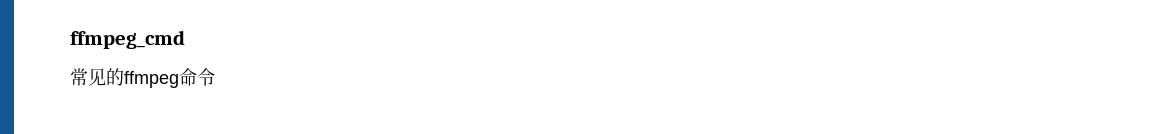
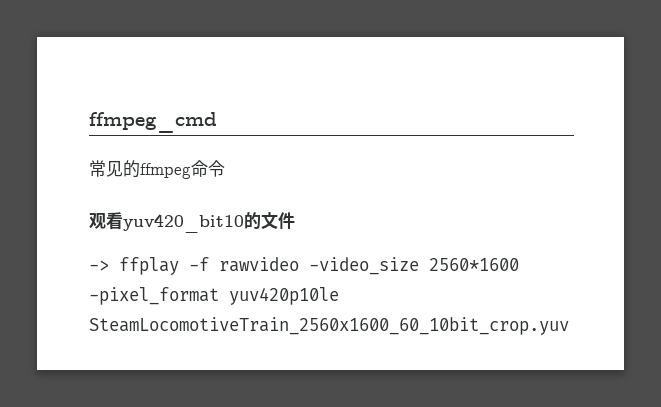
+ 观看yuv420_bit10的文件
+ -> ffplay -f rawvideo -video_size 2560*1600 -pixel_format yuv420p10le SteamLocomotiveTrain_2560x1600_60_10bit_crop.yuv

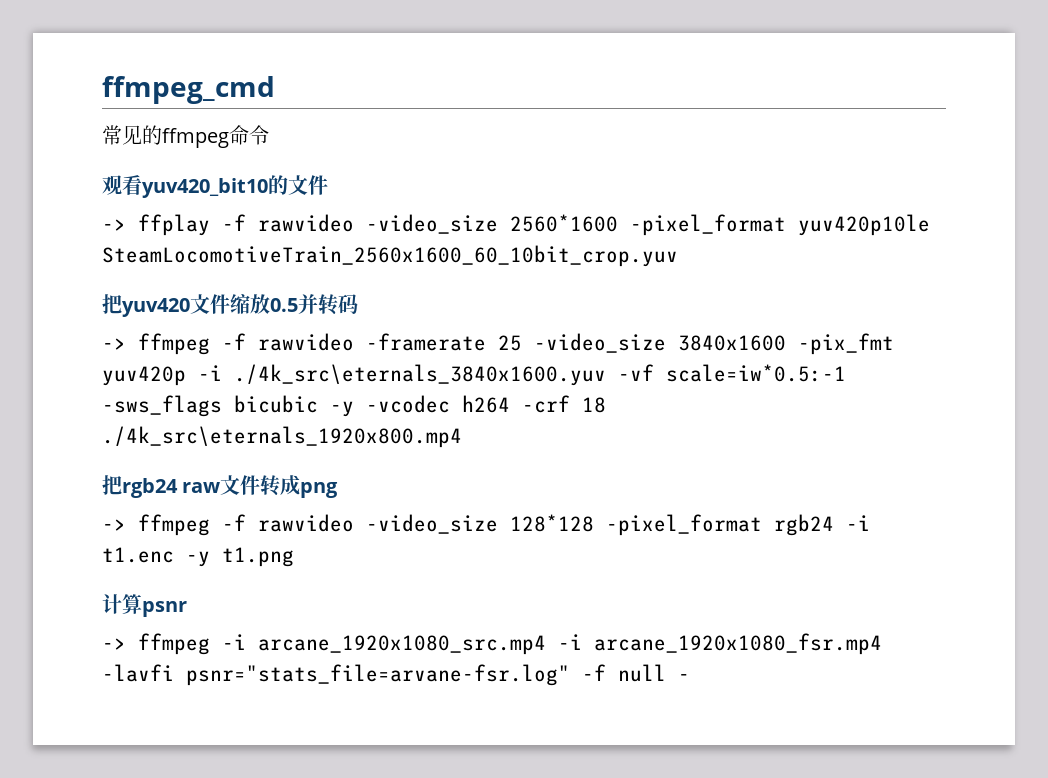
+ 把yuv420文件缩放0.5并转码
+ -> ffmpeg -f rawvideo -framerate 25 -video_size 3840x1600 -pix_fmt yuv420p -i ./4k_src\eternals_3840x1600.yuv -vf scale=iw*0.5:-1 -sws_flags bicubic -y -vcodec h264 -crf 18 ./4k_src\eternals_1920x800.mp4
+ 把rgb24 raw文件转成png
+ -> ffmpeg -f rawvideo -video_size 128*128 -pixel_format rgb24 -i t1.enc -y t1.png
+ 计算psnr
+ -> ffmpeg -i arcane_1920x1080_src.mp4 -i arcane_1920x1080_fsr.mp4 -lavfi psnr="stats_file=arvane-fsr.log" -f null -

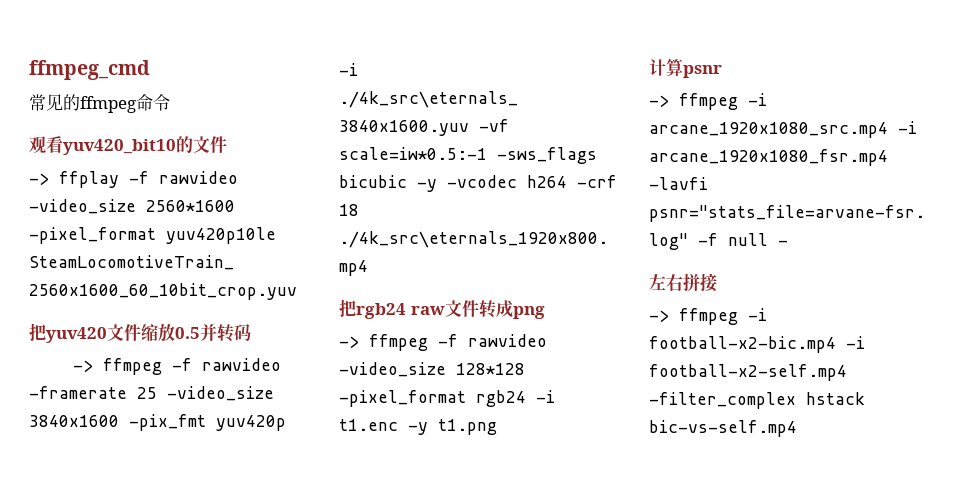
+ 左右拼接
+ -> ffmpeg -i football-x2-bic.mp4 -i football-x2-self.mp4 -filter_complex hstack bic-vs-self.mp4

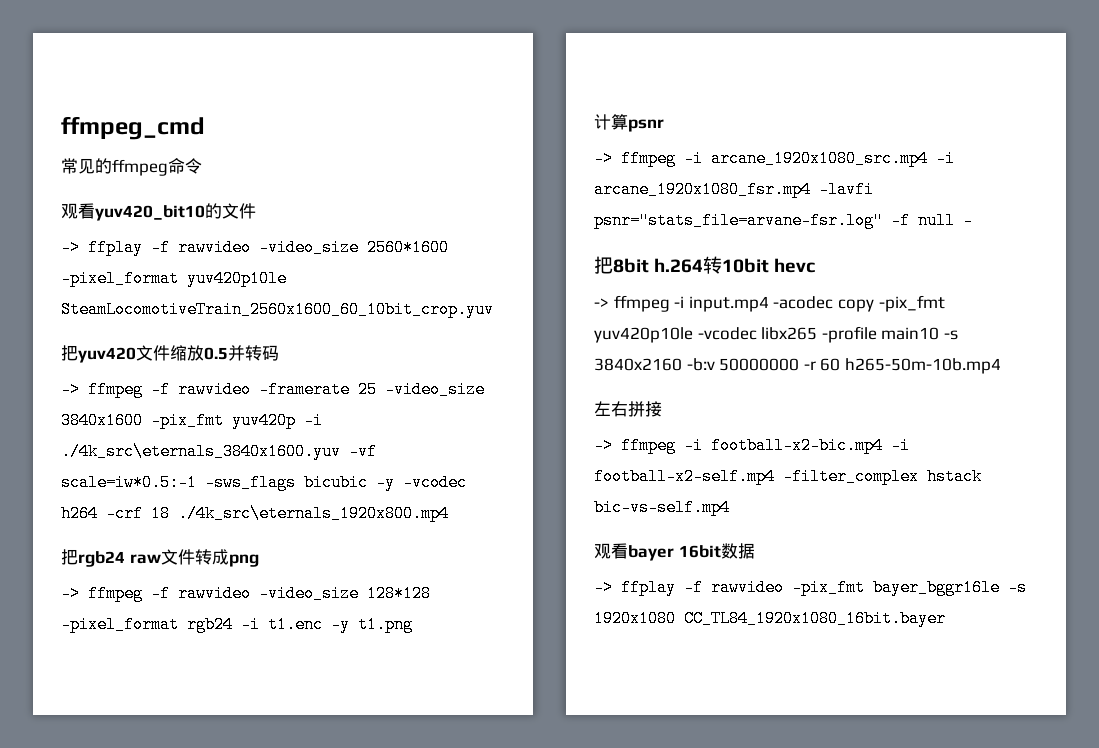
+ 把8bit h.264转10bit hevc
+ -> ffmpeg -i input.mp4 -acodec copy -pix_fmt yuv420p10le -vcodec libx265 -profile main10 -s 3840x2160 -b:v 50000000 -r 60 h265-50m-10b.mp4
+ 观看bayer 16bit数据
+ -> ffplay -f rawvideo -pix_fmt bayer_bggr16le -s 1920x1080 CC_TL84_1920x1080_16bit.bayer

